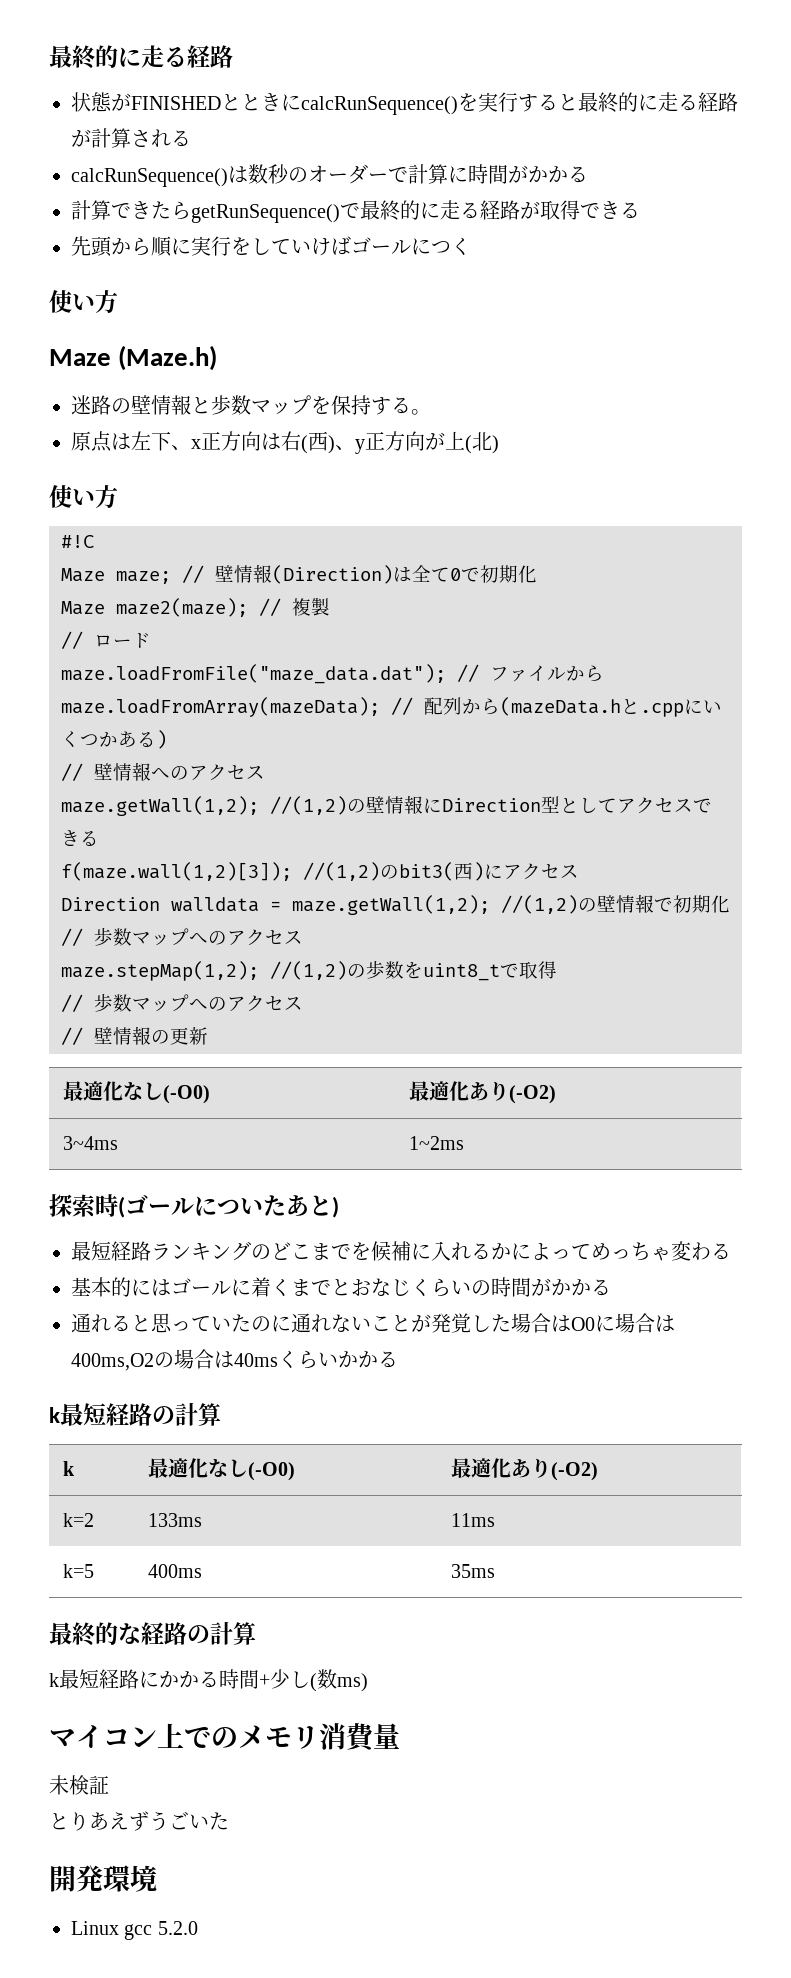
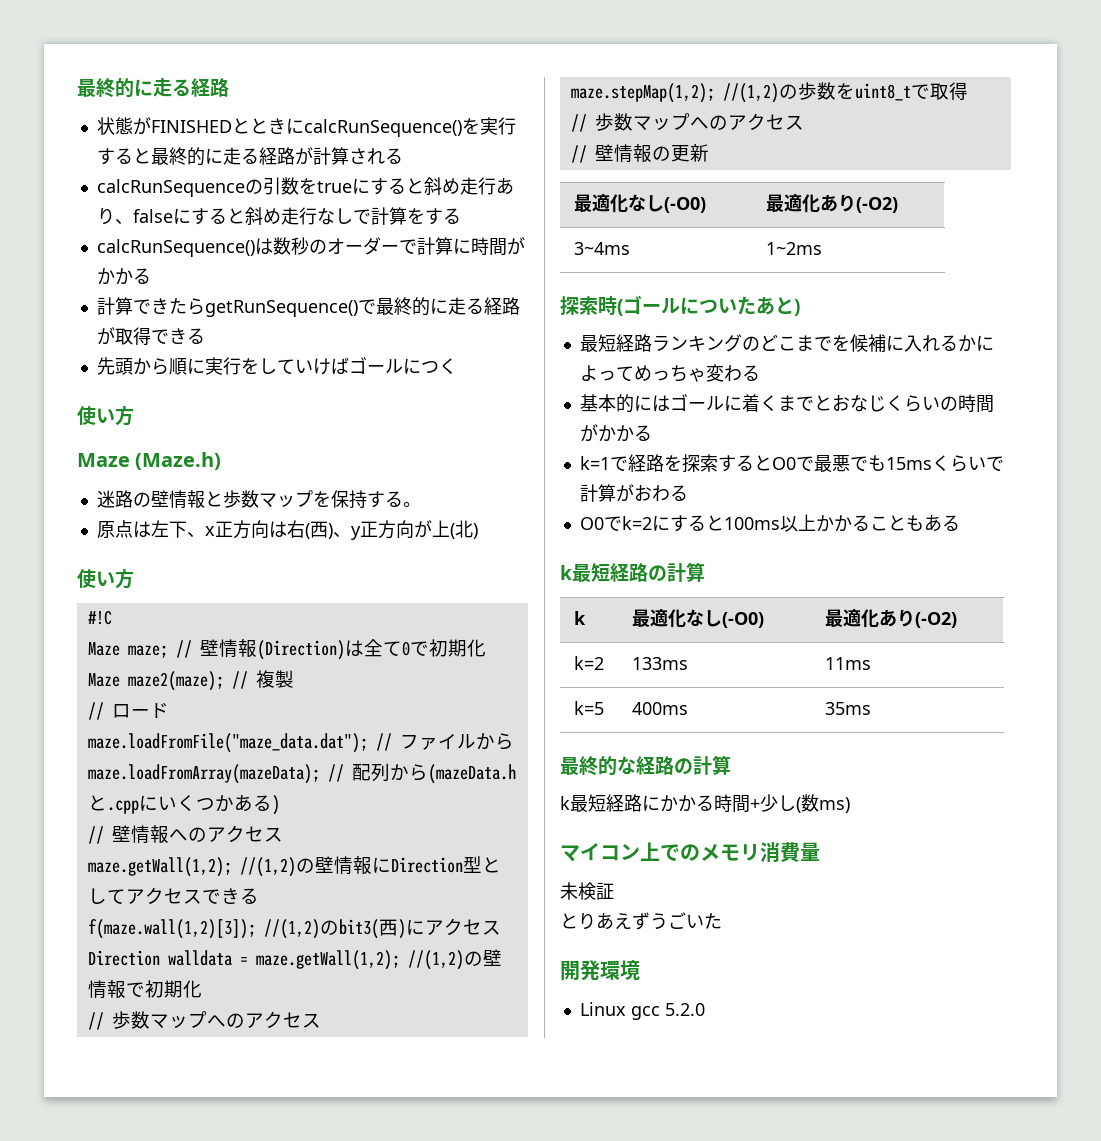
+ calcRunSequenceの引数をtrueにすると斜め走行あり、falseにすると斜め走行なしで計算をする
- 通れると思っていたのに通れないことが発覚した場合はO0に場合は400ms,O2の場合は40msくらいかかる
+ k=1で経路を探索するとO0で最悪でも15msくらいで計算がおわる
+ O0でk=2にすると100ms以上かかることもある

